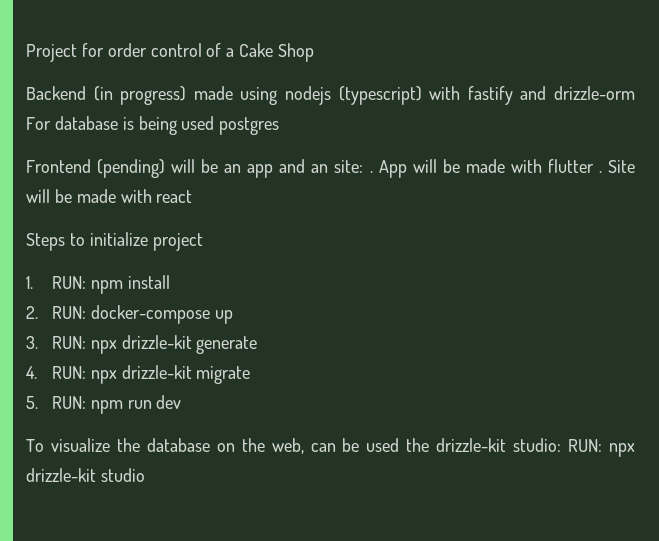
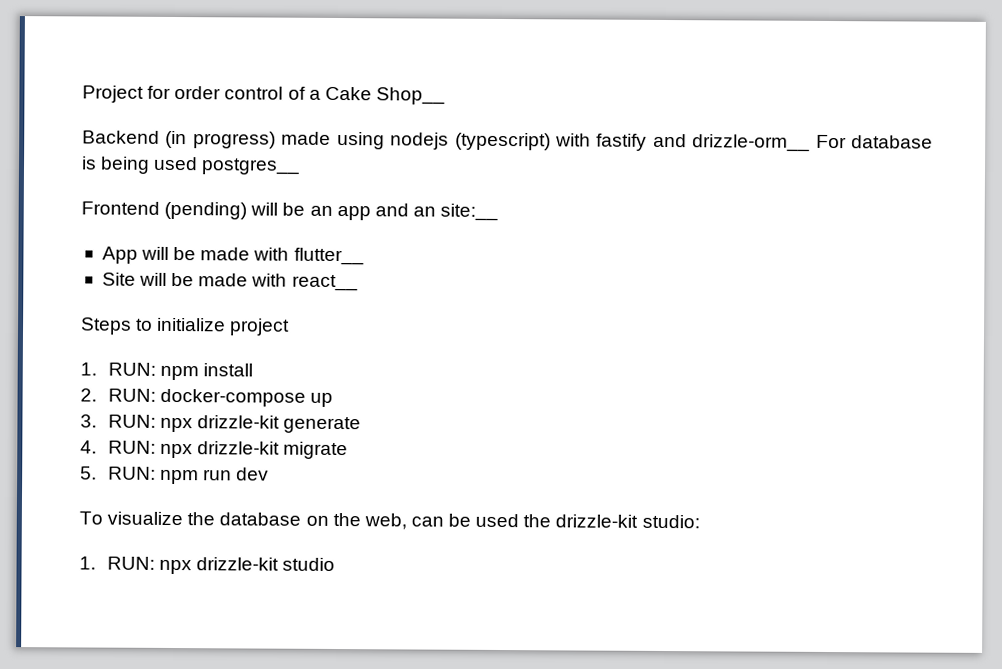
- Project for order control of a Cake Shop
+ Project for order control of a Cake Shop__
- Backend (in progress) made using nodejs (typescript) with fastify and drizzle-orm For database is being used postgres
+ Backend (in progress) made using nodejs (typescript) with fastify and drizzle-orm__ For database is being used postgres__
- Frontend (pending) will be an app and an site: . App will be made with flutter . Site will be made with react
+ Frontend (pending) will be an app and an site:__
+ App will be made with flutter__
+ Site will be made with react__
- To visualize the database on the web, can be used the drizzle-kit studio: RUN: npx drizzle-kit studio
+ To visualize the database on the web, can be used the drizzle-kit studio:
+ 1. RUN: npx drizzle-kit studio

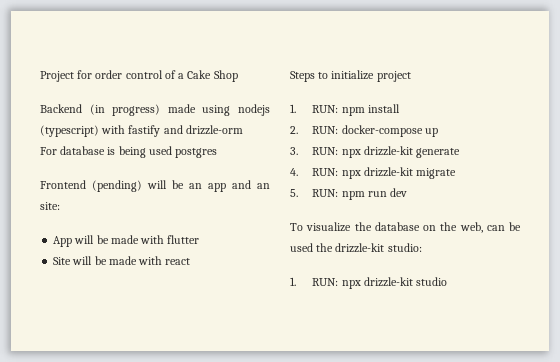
- Project for order control of a Cake Shop__
+ Project for order control of a Cake Shop
- Backend (in progress) made using nodejs (typescript) with fastify and drizzle-orm__ For database is being used postgres__
+ Backend (in progress) made using nodejs (typescript) with fastify and drizzle-orm
+ For database is being used postgres
- Frontend (pending) will be an app and an site:__
+ Frontend (pending) will be an app and an site:
- App will be made with flutter__
+ App will be made with flutter
- Site will be made with react__
+ Site will be made with react

